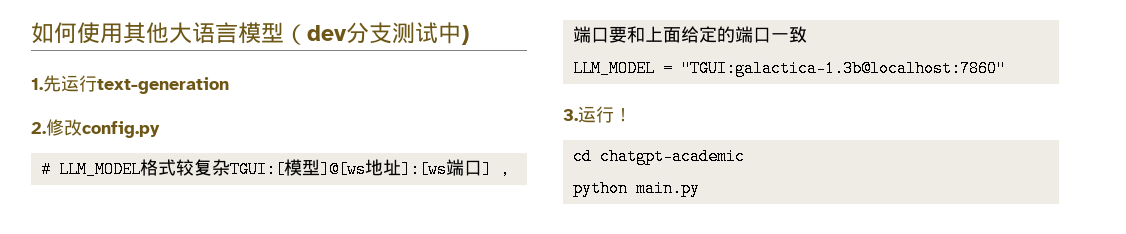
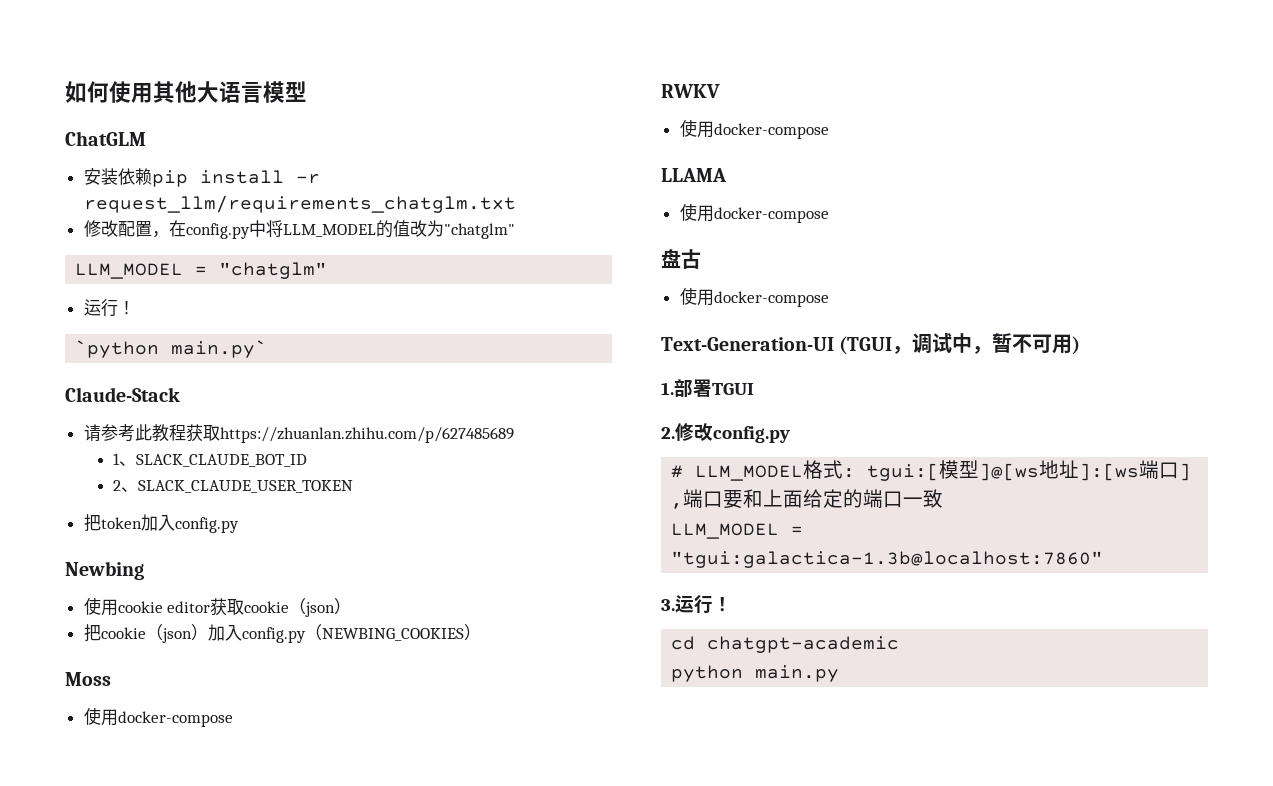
- 如何使用其他大语言模型（dev分支测试中)
+ 如何使用其他大语言模型
+ ChatGLM
+ 安装依赖pip install -r request_llm/requirements_chatglm.txt
+ 修改配置，在config.py中将LLM_MODEL的值改为"chatglm"
+ LLM_MODEL = "chatglm"
+ 运行！
+ `python main.py`
+ Claude-Stack
+ 请参考此教程获取https://zhuanlan.zhihu.com/p/627485689
+ 1、SLACK_CLAUDE_BOT_ID
+ 2、SLACK_CLAUDE_USER_TOKEN
+ 把token加入config.py
+ Newbing
+ 使用cookie editor获取cookie（json）
+ 把cookie（json）加入config.py（NEWBING_COOKIES）
+ Moss
+ 使用docker-compose
+ RWKV
+ 使用docker-compose
+ LLAMA
+ 使用docker-compose
+ 盘古
+ 使用docker-compose
+ Text-Generation-UI (TGUI，调试中，暂不可用)
- 1.先运行text-generation
+ 1.部署TGUI
- # LLM_MODEL格式较复杂TGUI:[模型]@[ws地址]:[ws端口] ,端口要和上面给定的端口一致
+ # LLM_MODEL格式: tgui:[模型]@[ws地址]:[ws端口] ,端口要和上面给定的端口一致
- LLM_MODEL = "TGUI:galactica-1.3b@localhost:7860"
+ LLM_MODEL = "tgui:galactica-1.3b@localhost:7860"

